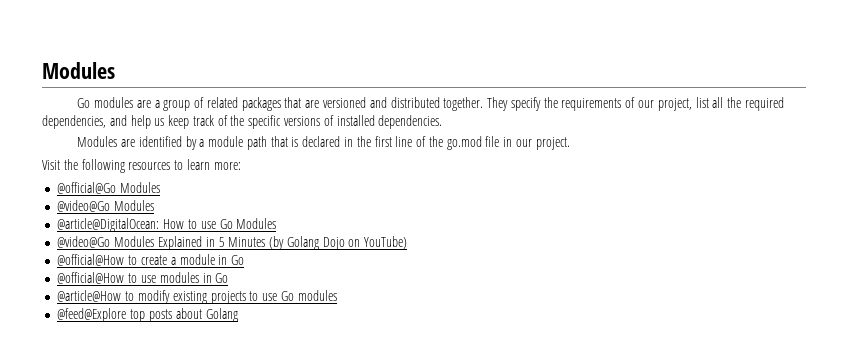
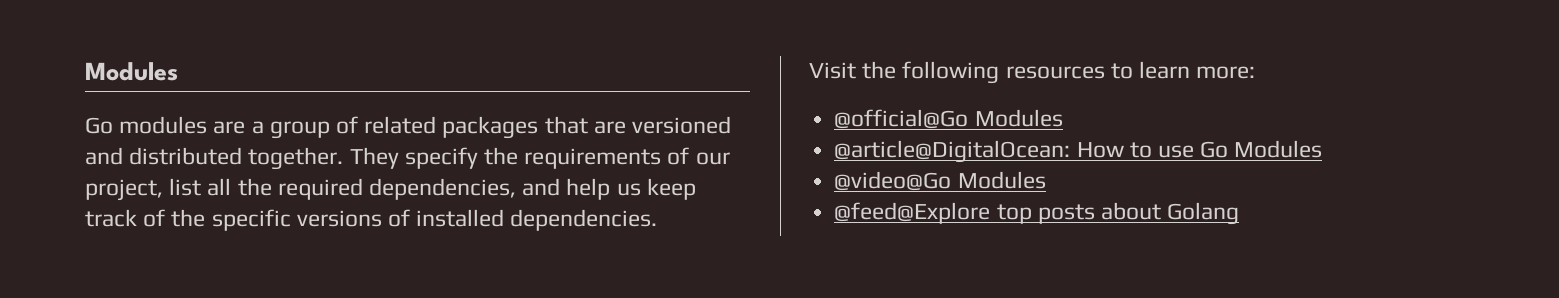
- Modules are identified by a module path that is declared in the first line of the go.mod file in our project.
  @official@Go Modules
- @video@Go Modules
- @video@Go Modules Explained in 5 Minutes (by Golang Dojo on YouTube)
- @official@How to create a module in Go
- @official@How to use modules in Go
- @article@How to modify existing projects to use Go modules
+ @video@Go Modules

